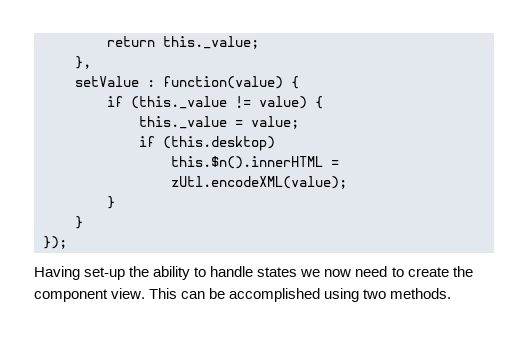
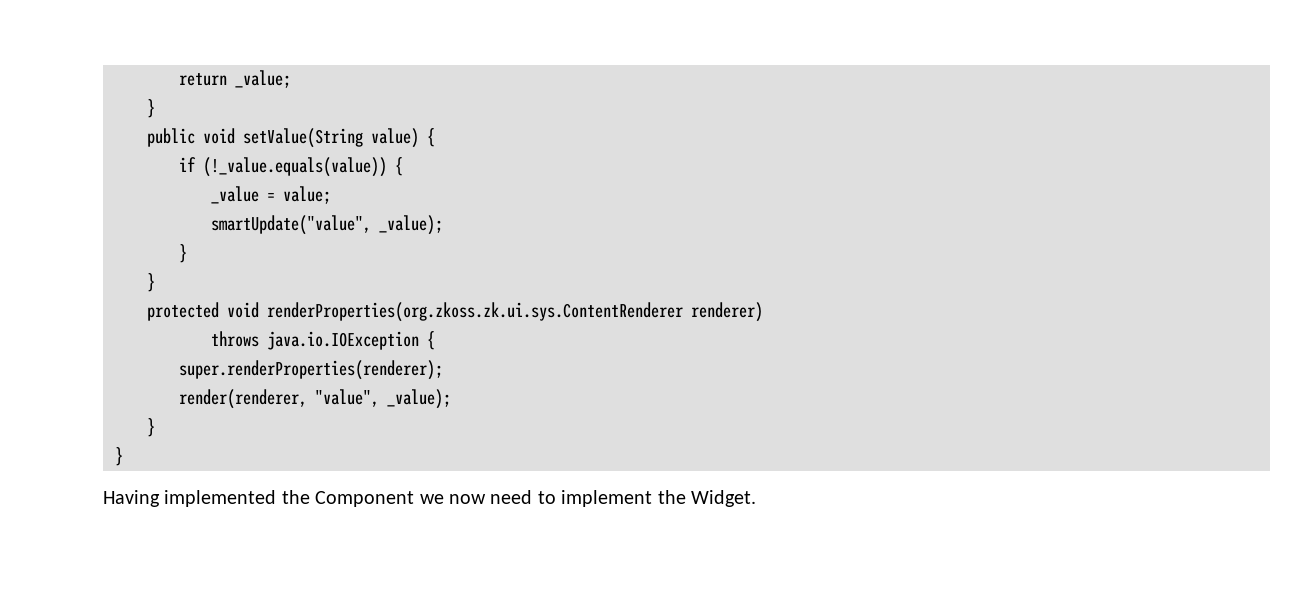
- return this._value;
- },
- setValue : function(value) {
+ return _value;
+ }
+ public void setValue(String value) {
- if (this._value != value) {
- this._value = value;
+ if (!_value.equals(value)) {
+ _value = value;
- if (this.desktop)
- this.$n().innerHTML = zUtl.encodeXML(value);
+ smartUpdate("value", _value);
  }
  }
- });
- Having set-up the ability to handle states we now need to create the component view. This can be accomplished using two methods.
+ protected void renderProperties(org.zkoss.zk.ui.sys.ContentRenderer renderer)
+ throws java.io.IOException {
+ super.renderProperties(renderer);
+ render(renderer, "value", _value);
+ }
+ }
+ Having implemented the Component we now need to implement the Widget.

